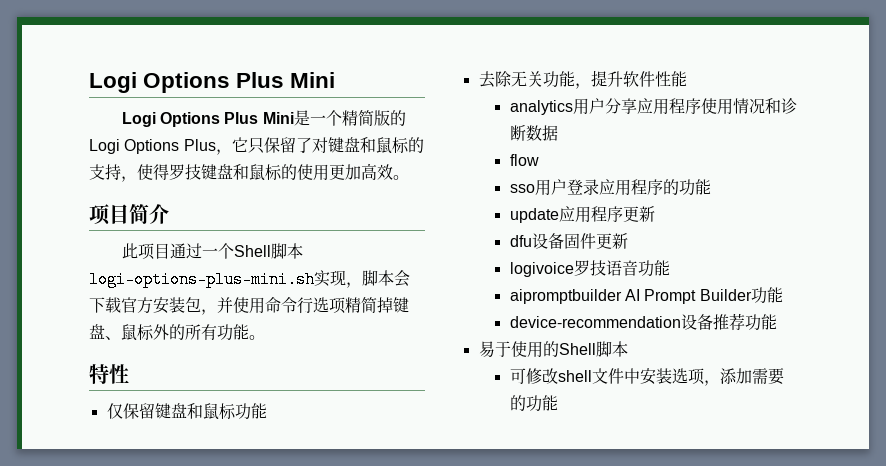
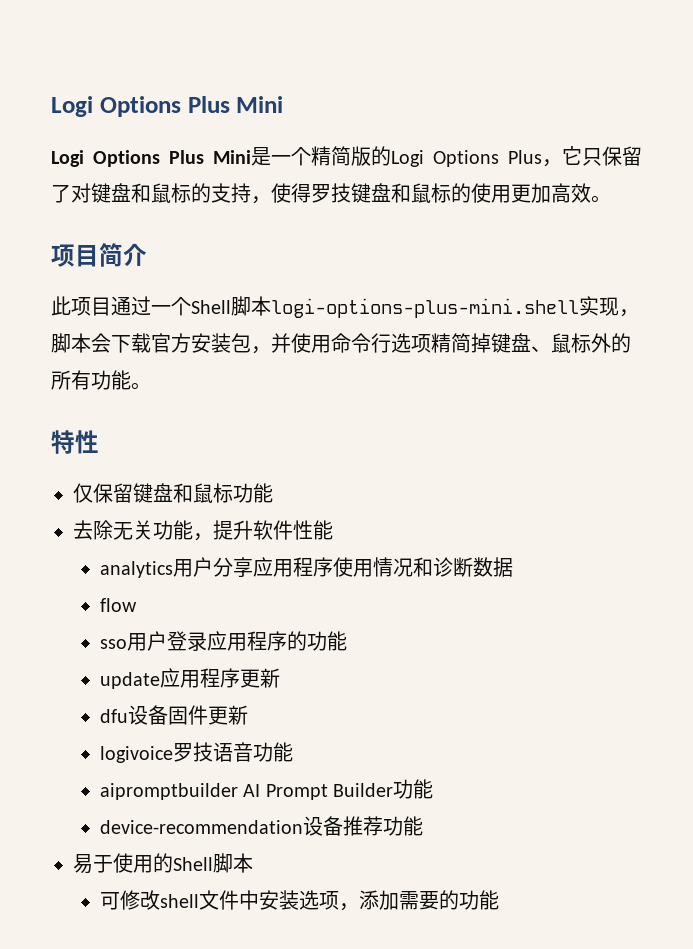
- 此项目通过一个Shell脚本logi-options-plus-mini.sh实现，脚本会下载官方安装包，并使用命令行选项精简掉键盘、鼠标外的所有功能。
+ 此项目通过一个Shell脚本logi-options-plus-mini.shell实现，脚本会下载官方安装包，并使用命令行选项精简掉键盘、鼠标外的所有功能。

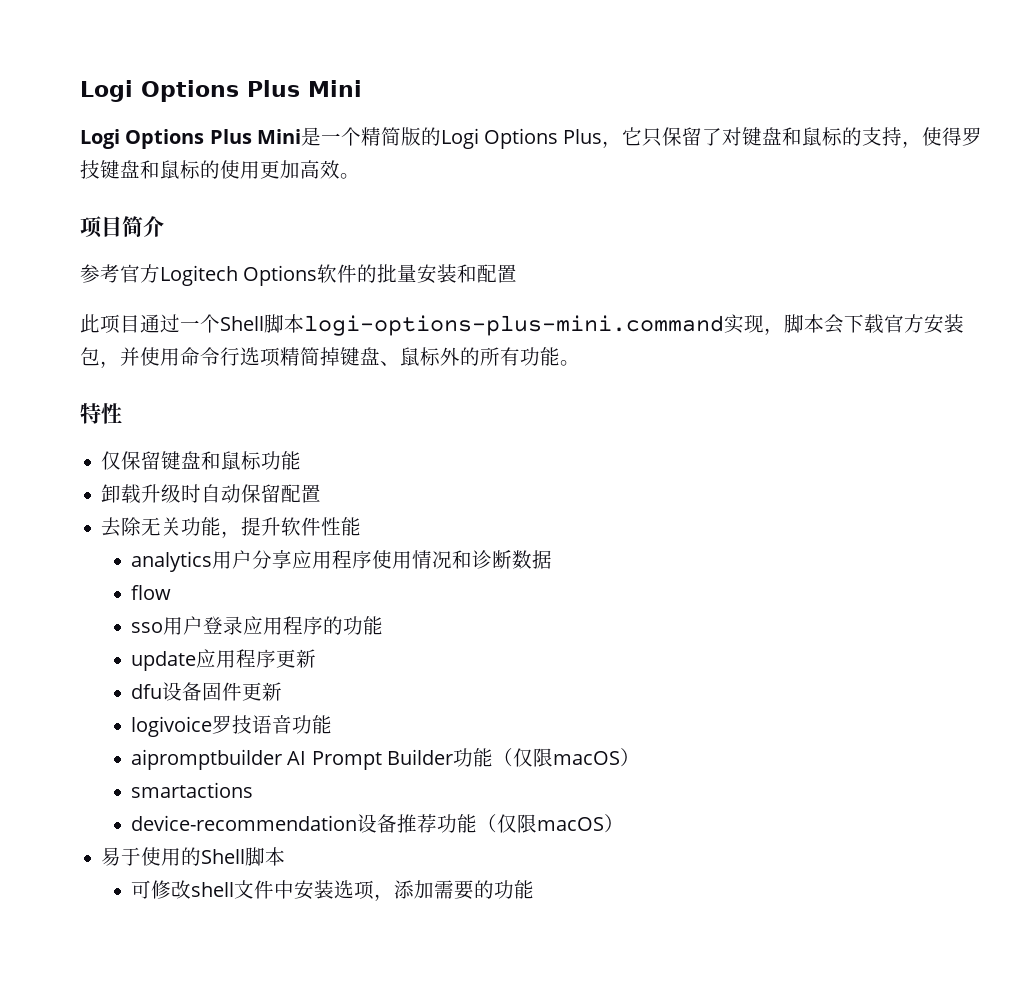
+ 参考官方Logitech Options软件的批量安装和配置
- 此项目通过一个Shell脚本logi-options-plus-mini.shell实现，脚本会下载官方安装包，并使用命令行选项精简掉键盘、鼠标外的所有功能。
+ 此项目通过一个Shell脚本logi-options-plus-mini.command实现，脚本会下载官方安装包，并使用命令行选项精简掉键盘、鼠标外的所有功能。
+ 卸载升级时自动保留配置
- aipromptbuilder AI Prompt Builder功能
+ aipromptbuilder AI Prompt Builder功能（仅限macOS）
+ smartactions
- device-recommendation设备推荐功能
+ device-recommendation设备推荐功能（仅限macOS）

